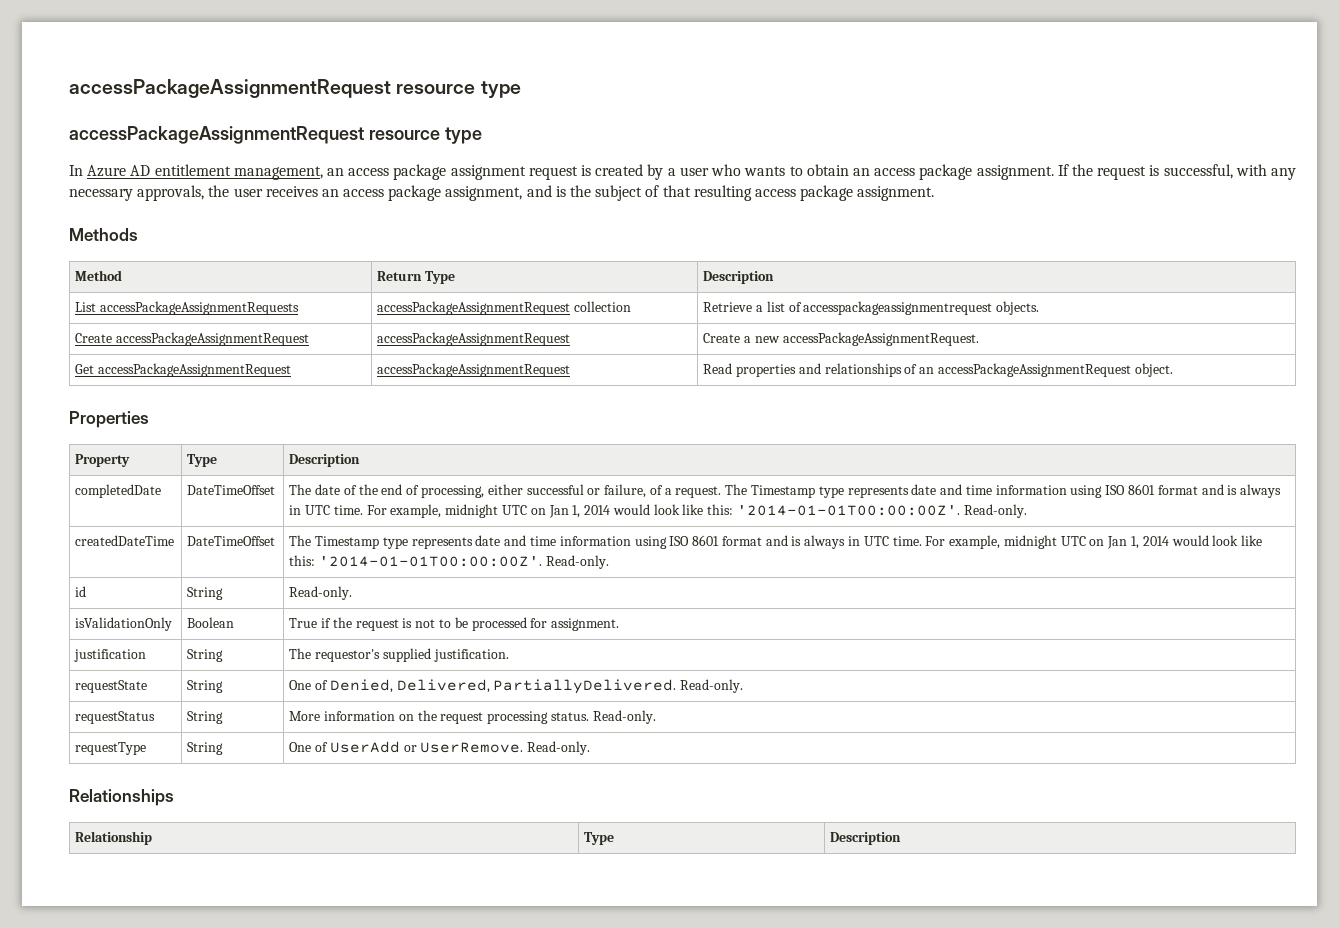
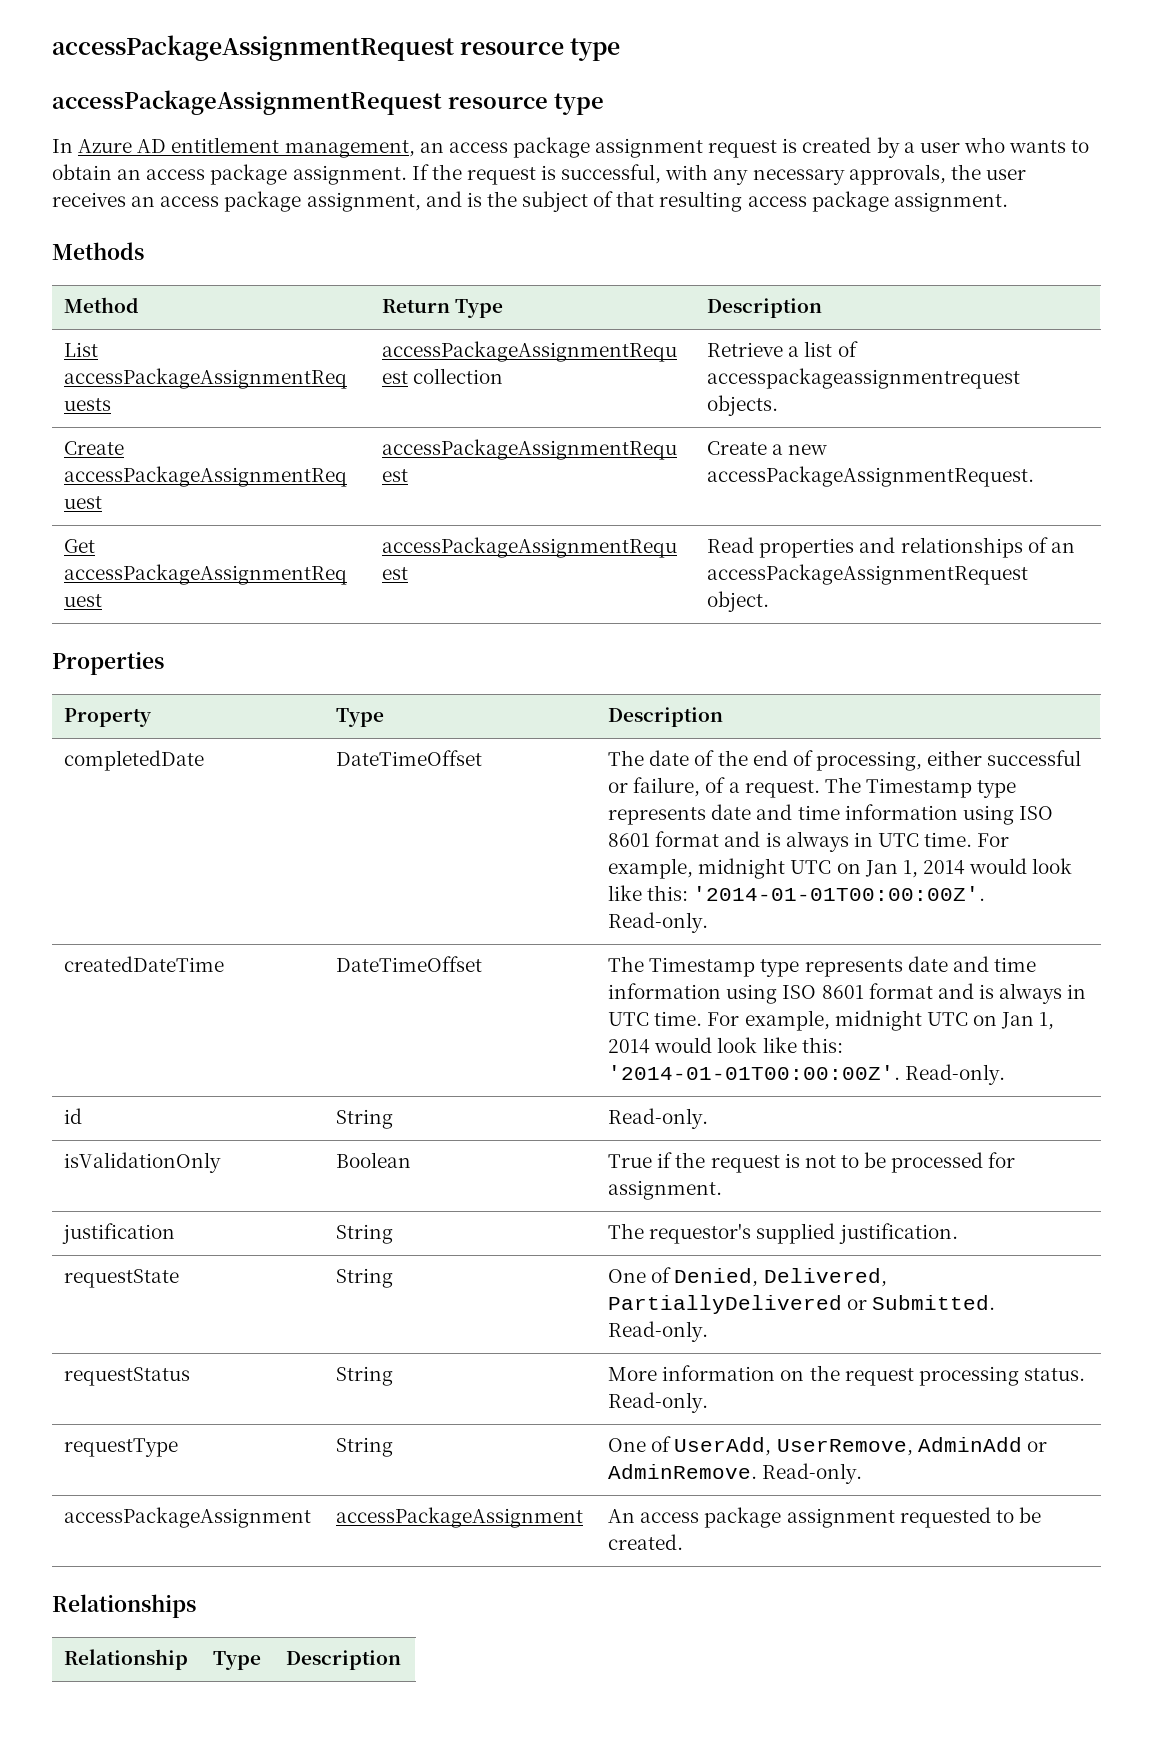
- requestState | String | One of Denied, Delivered, PartiallyDelivered. Read-only.
+ requestState | String | One of Denied, Delivered, PartiallyDelivered or Submitted. Read-only.
- requestType | String | One of UserAdd or UserRemove. Read-only.
+ requestType | String | One of UserAdd, UserRemove, AdminAdd or AdminRemove. Read-only.
+ accessPackageAssignment | accessPackageAssignment | An access package assignment requested to be created.

